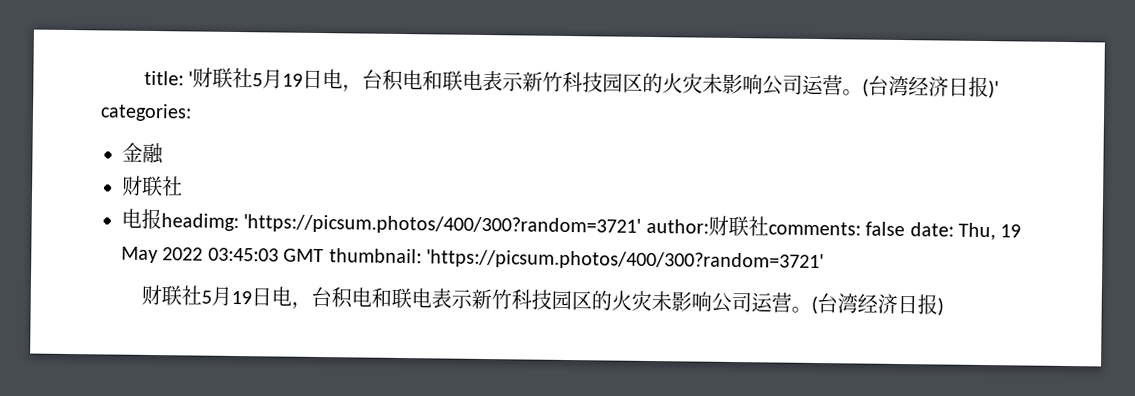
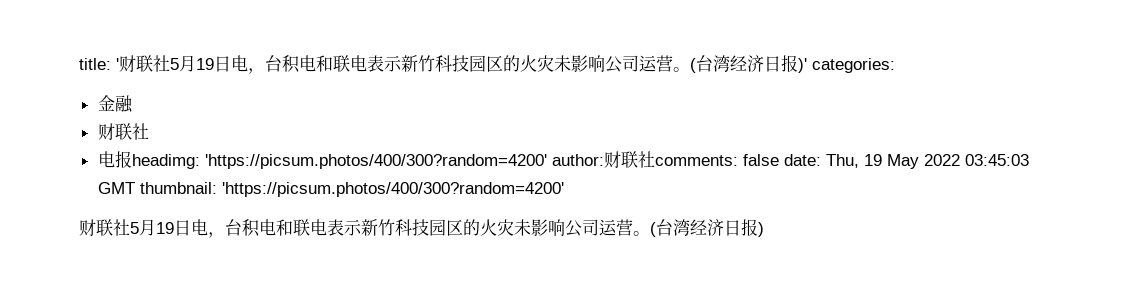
- 电报headimg: 'https://picsum.photos/400/300?random=3721' author:财联社comments: false date: Thu, 19 May 2022 03:45:03 GMT thumbnail: 'https://picsum.photos/400/300?random=3721'
+ 电报headimg: 'https://picsum.photos/400/300?random=4200' author:财联社comments: false date: Thu, 19 May 2022 03:45:03 GMT thumbnail: 'https://picsum.photos/400/300?random=4200'

